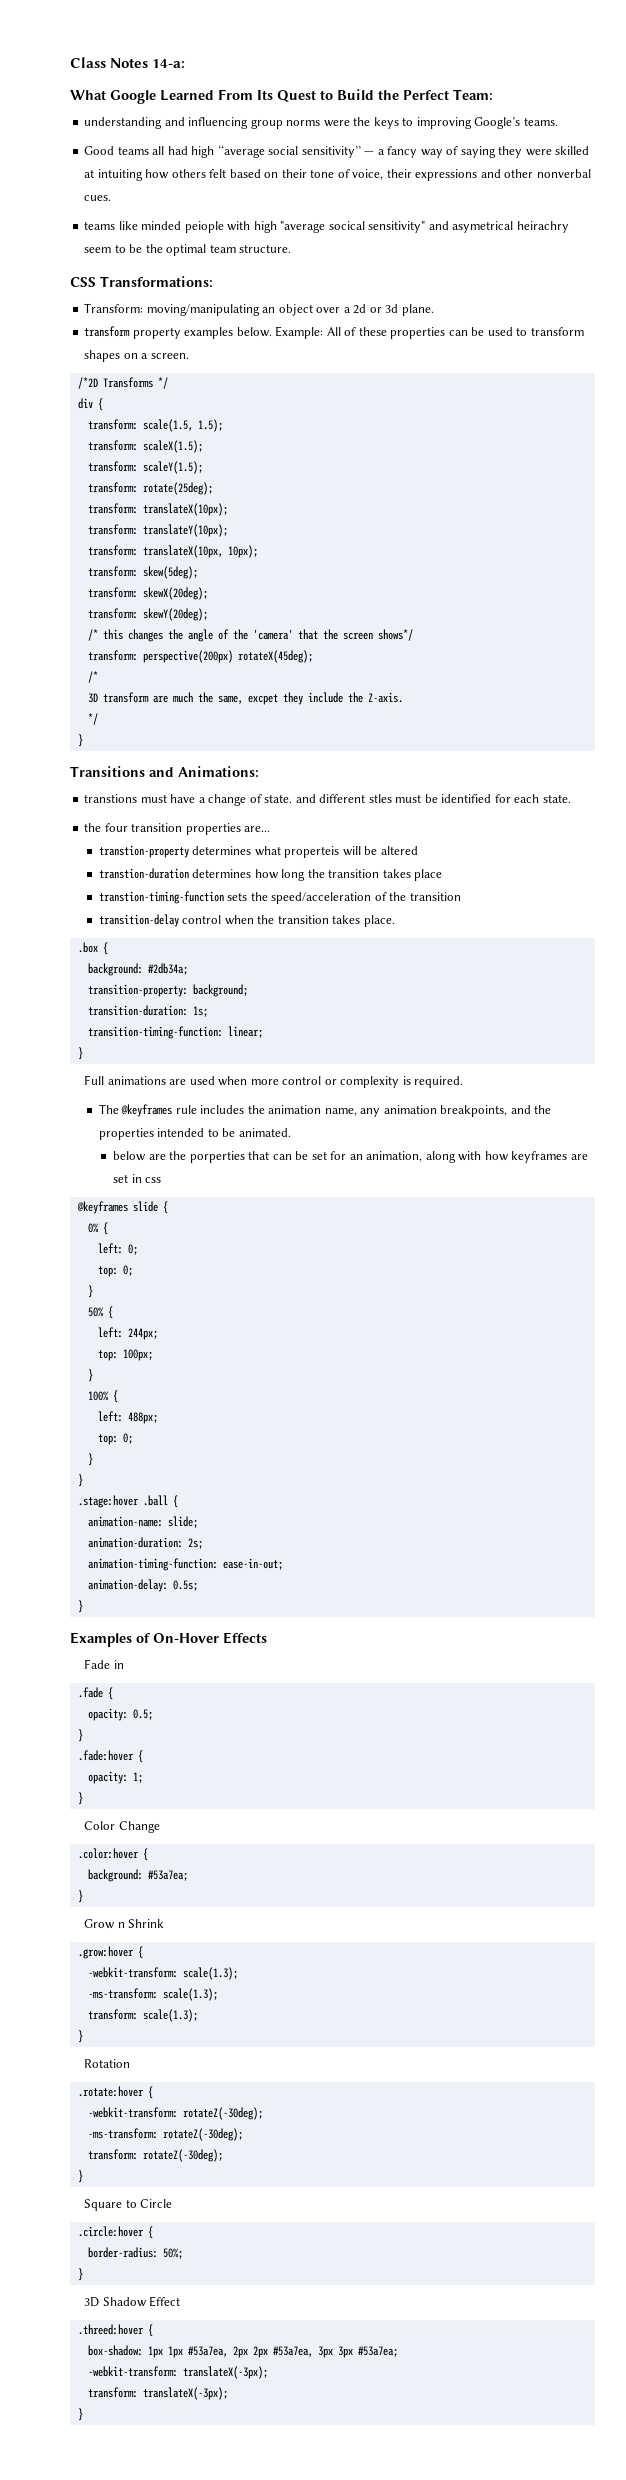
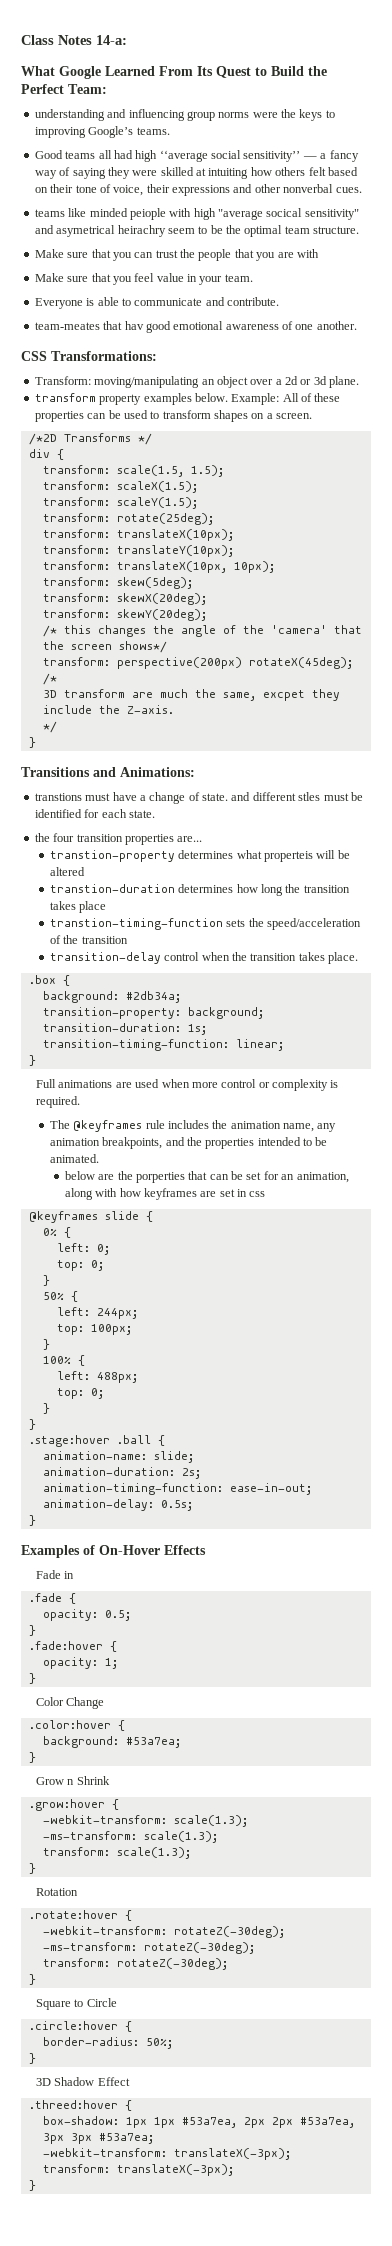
+ Make sure that you can trust the people that you are with
+ Make sure that you feel value in your team.
+ Everyone is able to communicate and contribute.
+ team-meates that hav good emotional awareness of one another.

